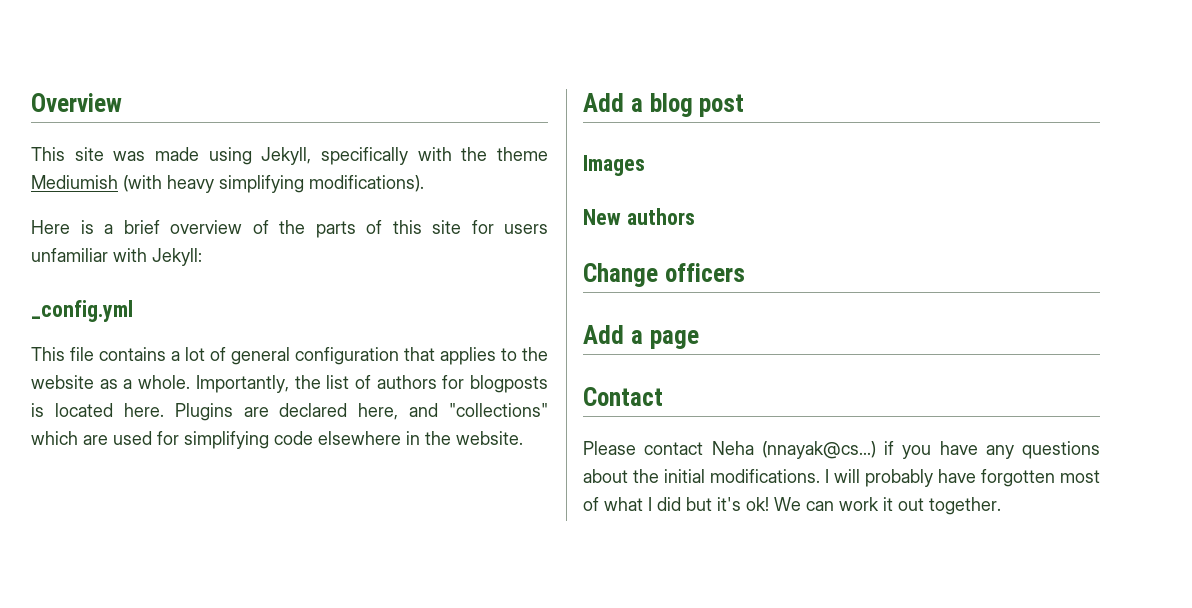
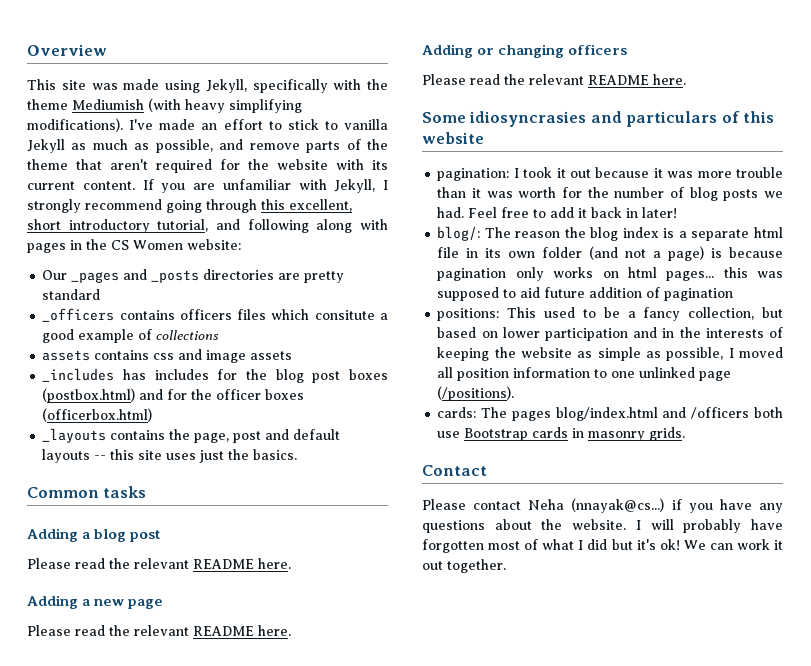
- This site was made using Jekyll, specifically with the theme Mediumish (with heavy simplifying modifications).
- Here is a brief overview of the parts of this site for users unfamiliar with Jekyll:
- _config.yml
- This file contains a lot of general configuration that applies to the website as a whole. Importantly, the list of authors for blogposts is located here. Plugins are declared here, and "collections" which are used for simplifying code elsewhere in the website.
- Add a blog post
- Images
- New authors
- Change officers
- Add a page
+ This site was made using Jekyll, specifically with the theme Mediumish (with heavy simplifying modifications). I've made an effort to stick to vanilla Jekyll as much as possible, and remove parts of the theme that aren't required for the website with its current content. If you are unfamiliar with Jekyll, I strongly recommend going through this excellent, short introductory tutorial, and following along with pages in the CS Women website:
+ Our _pages and _posts directories are pretty standard
+ _officers contains officers files which consitute a good example of collections
+ assets contains css and image assets
+ _includes has includes for the blog post boxes (postbox.html) and for the officer boxes (officerbox.html)
+ _layouts contains the page, post and default layouts -- this site uses just the basics.
+ Common tasks
+ Adding a blog post
+ Please read the relevant README here.
+ Adding a new page
+ Please read the relevant README here.
+ Adding or changing officers
+ Please read the relevant README here.
+ Some idiosyncrasies and particulars of this website
+ pagination: I took it out because it was more trouble than it was worth for the number of blog posts we had. Feel free to add it back in later!
+ blog/: The reason the blog index is a separate html file in its own folder (and not a page) is because pagination only works on html pages... this was supposed to aid future addition of pagination
+ positions: This used to be a fancy collection, but based on lower participation and in the interests of keeping the website as simple as possible, I moved all position information to one unlinked page (/positions).
+ cards: The pages blog/index.html and /officers both use Bootstrap cards in masonry grids.
- Please contact Neha (nnayak@cs...) if you have any questions about the initial modifications.
+ Please contact Neha (nnayak@cs...) if you have any questions about the website.

